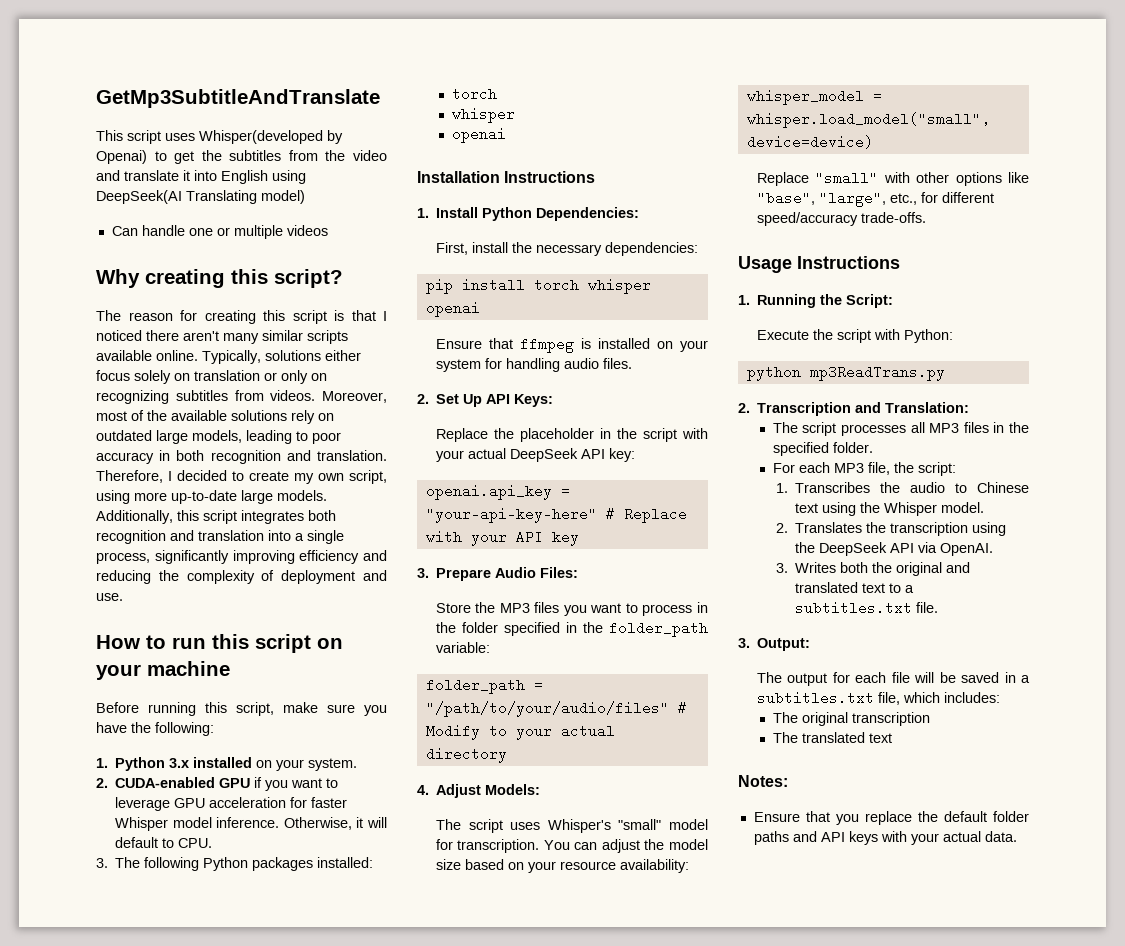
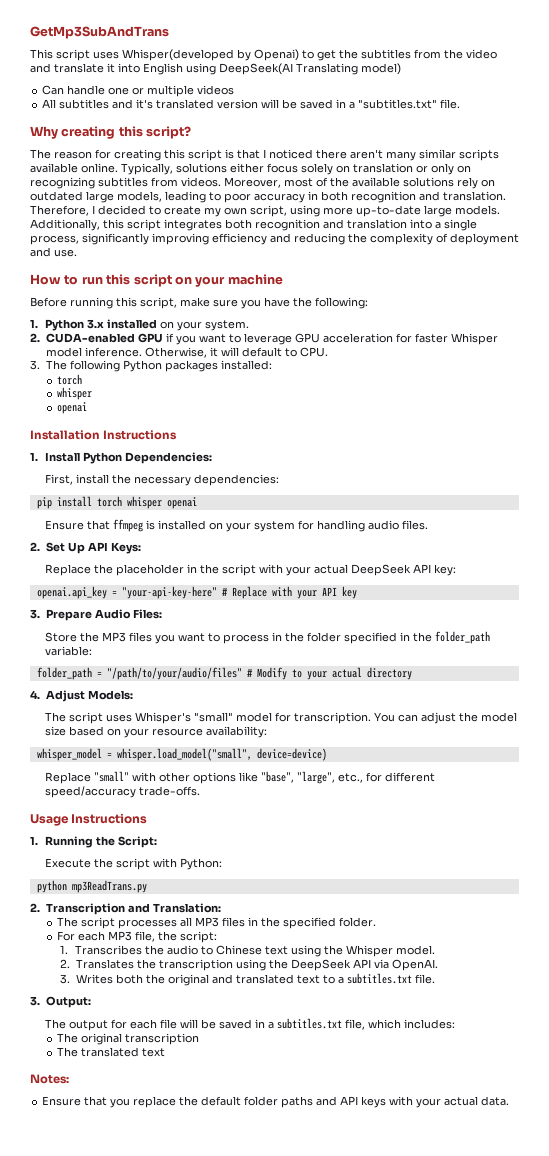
- GetMp3SubtitleAndTranslate
+ GetMp3SubAndTrans
+ All subtitles and it's translated version will be saved in a "subtitles.txt" file.

